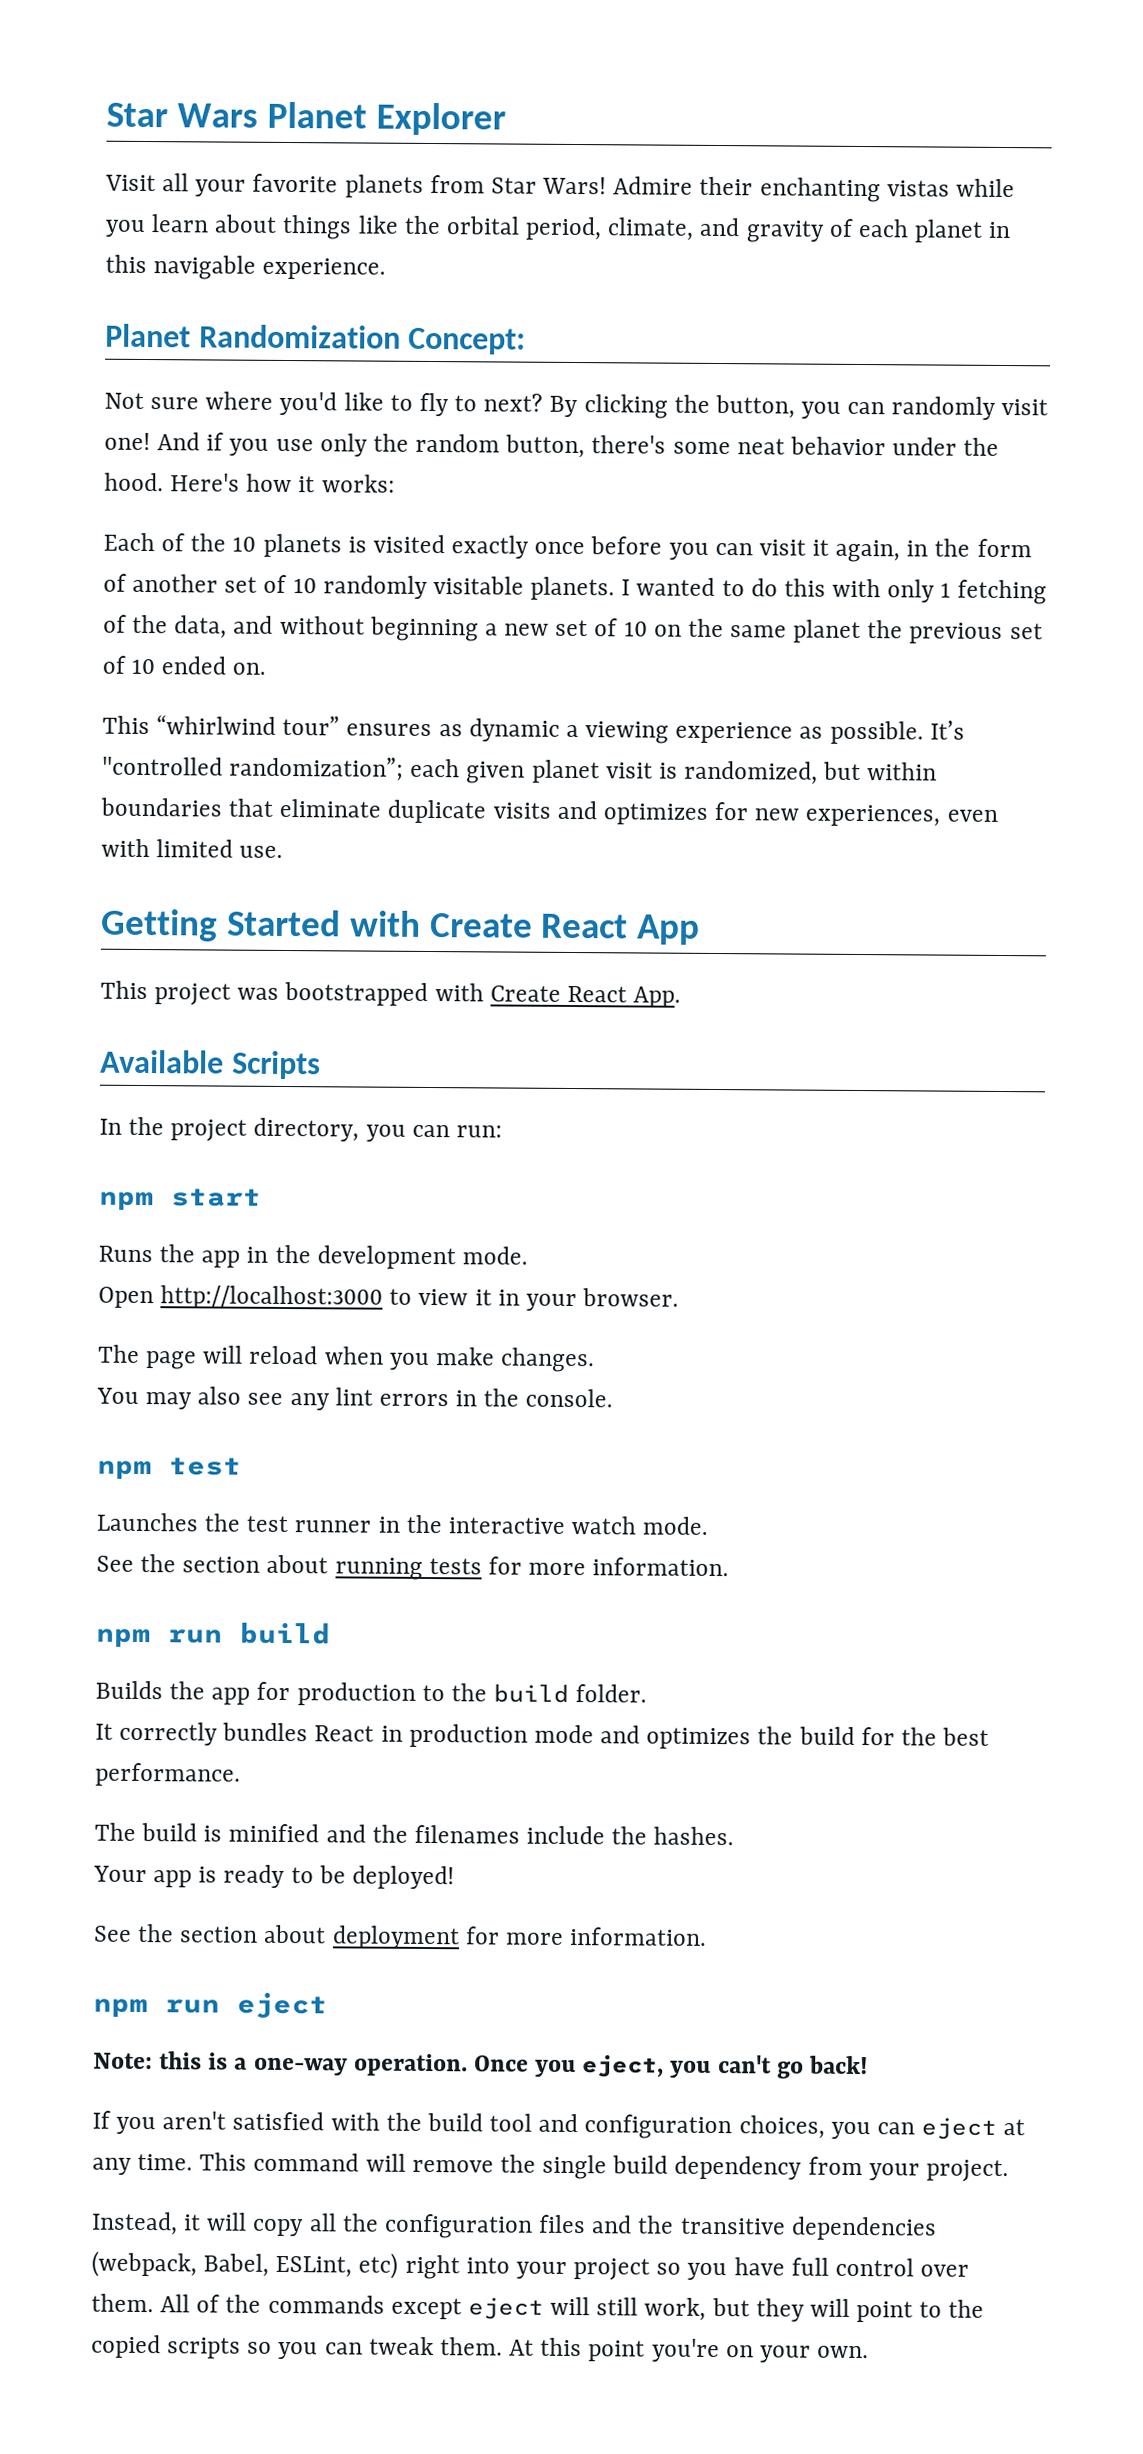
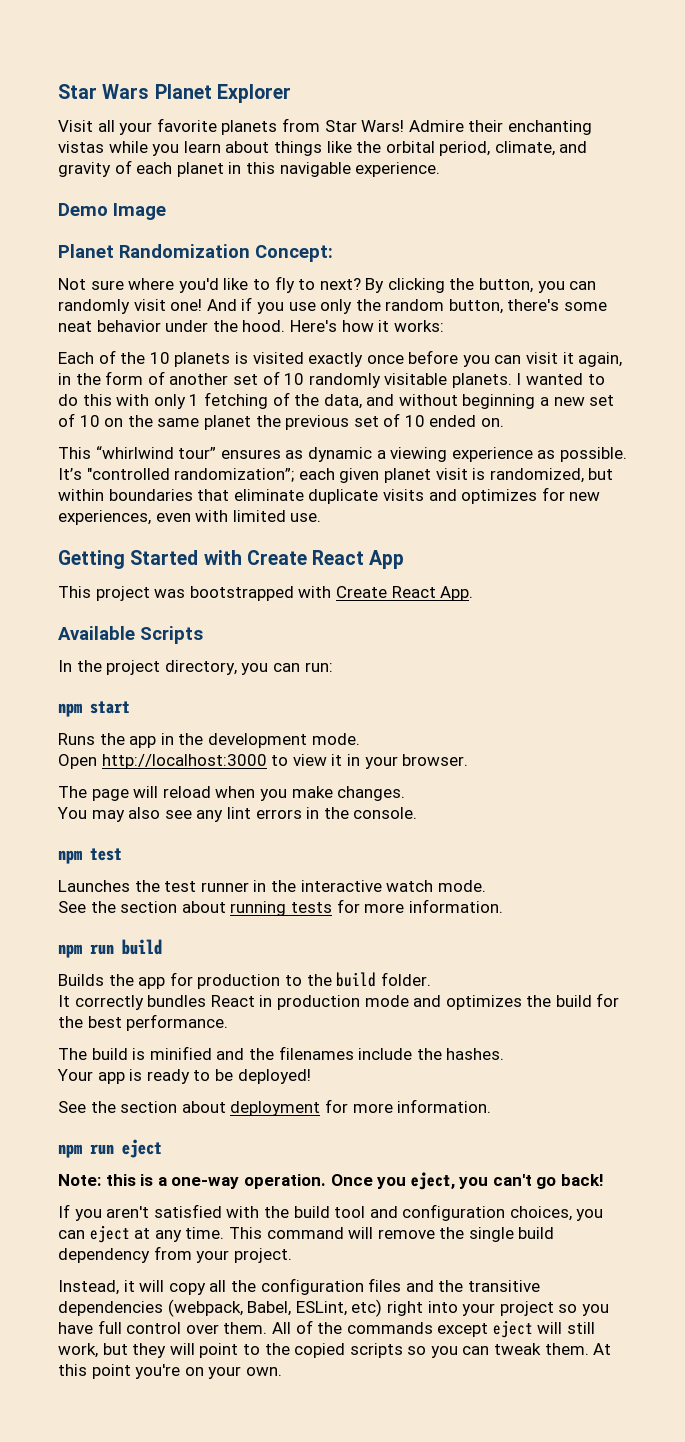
+ Demo Image

